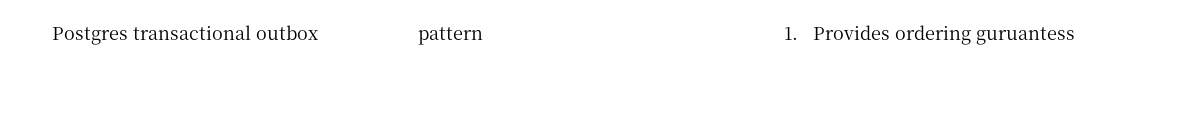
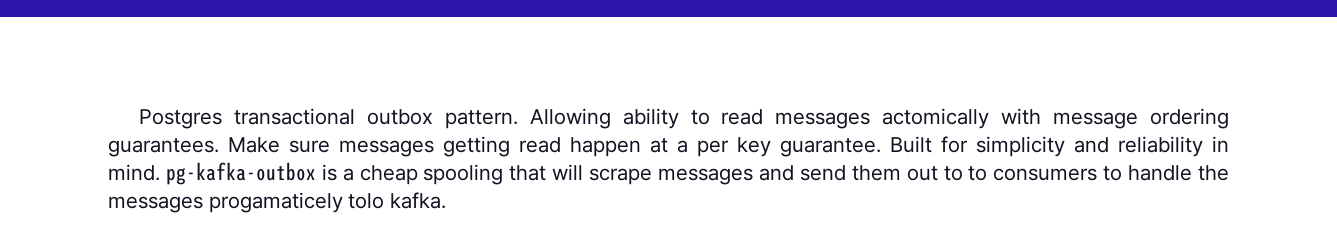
- Postgres transactional outbox pattern
- 1. Provides ordering guruantess
+ Postgres transactional outbox pattern. Allowing ability to read messages actomically with message ordering guarantees. Make sure messages getting read happen at a per key guarantee. Built for simplicity and reliability in mind. pg-kafka-outbox is a cheap spooling that will scrape messages and send them out to to consumers to handle the messages progamaticely tolo kafka.

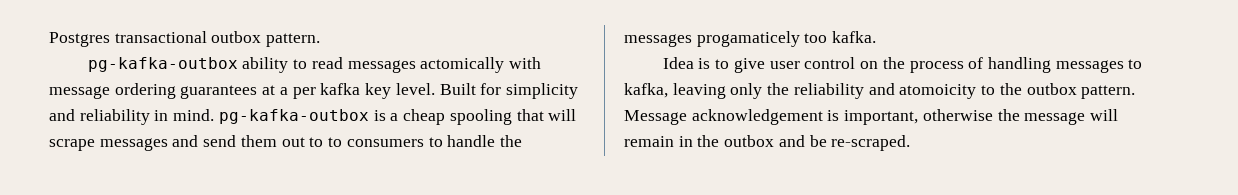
- Postgres transactional outbox pattern. Allowing ability to read messages actomically with message ordering guarantees. Make sure messages getting read happen at a per key guarantee.
+ Postgres transactional outbox pattern.
+ pg-kafka-outbox ability to read messages actomically with message ordering guarantees at a per kafka key level.
- Built for simplicity and reliability in mind. pg-kafka-outbox is a cheap spooling that will scrape messages and send them out to to consumers to handle the messages progamaticely tolo kafka.
+ Built for simplicity and reliability in mind. pg-kafka-outbox is a cheap spooling that will scrape messages and send them out to to consumers to handle the messages progamaticely too kafka.
+ Idea is to give user control on the process of handling messages to kafka, leaving only the reliability and atomoicity to the outbox pattern. Message acknowledgement is important, otherwise the message will remain in the outbox and be re-scraped.

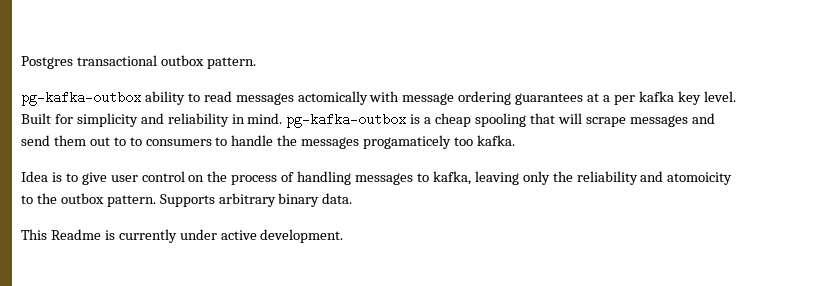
- Message acknowledgement is important, otherwise the message will remain in the outbox and be re-scraped.
+ Supports arbitrary binary data.
+ This Readme is currently under active development.

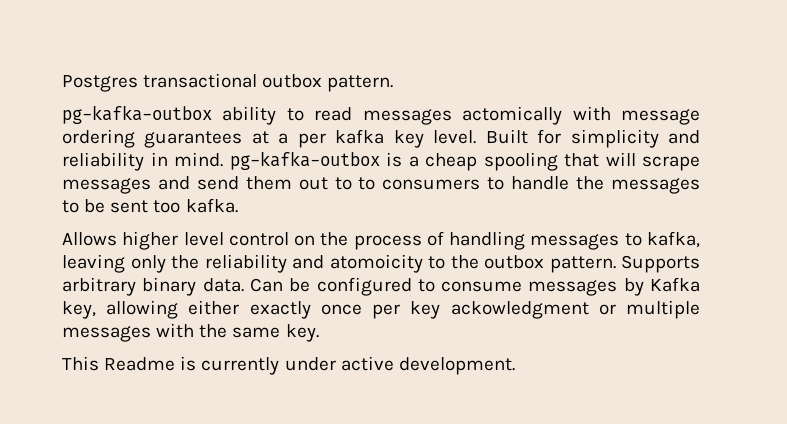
- Built for simplicity and reliability in mind. pg-kafka-outbox is a cheap spooling that will scrape messages and send them out to to consumers to handle the messages progamaticely too kafka.
+ Built for simplicity and reliability in mind. pg-kafka-outbox is a cheap spooling that will scrape messages and send them out to to consumers to handle the messages to be sent too kafka.
- Idea is to give user control on the process of handling messages to kafka, leaving only the reliability and atomoicity to the outbox pattern.
+ Allows higher level control on the process of handling messages to kafka, leaving only the reliability and atomoicity to the outbox pattern.
+ Can be configured to consume messages by Kafka key, allowing either exactly once per key ackowledgment or multiple messages with the same key.

